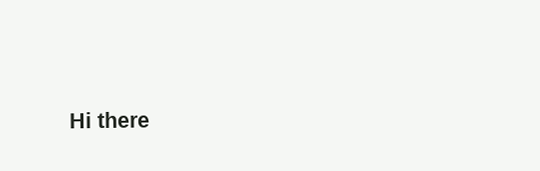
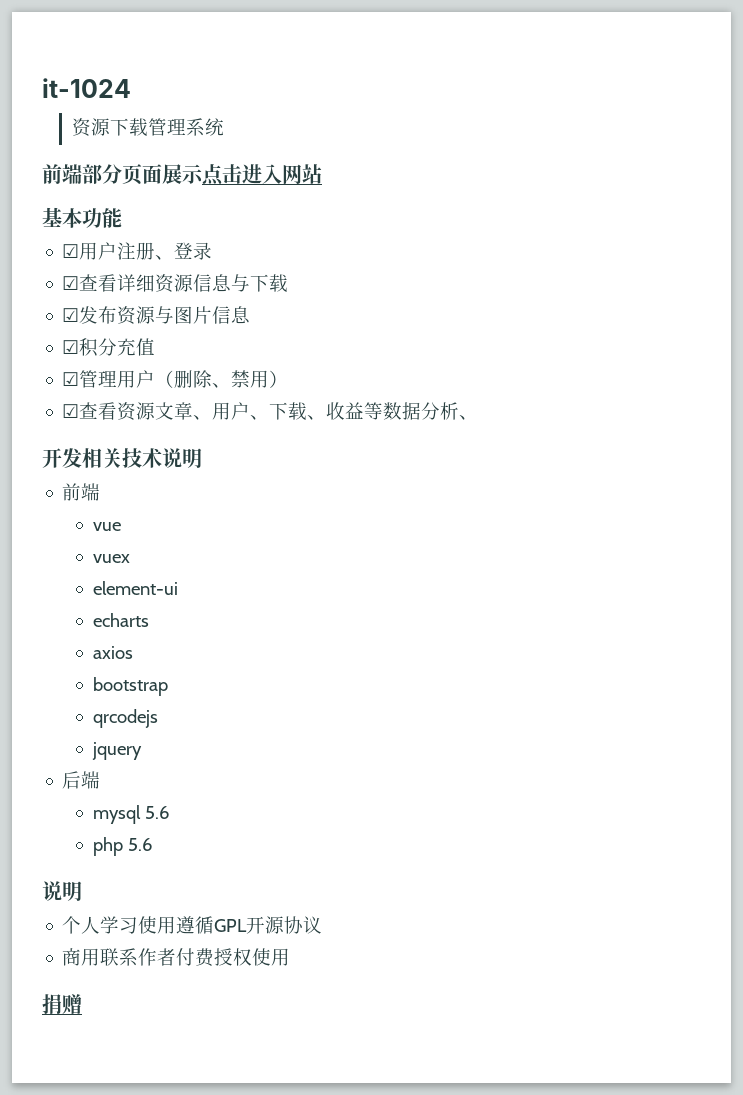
- Hi there
+ it-1024
+ 资源下载管理系统
+ 前端部分页面展示点击进入网站
+ 基本功能
+ ☑用户注册、登录
+ ☑查看详细资源信息与下载
+ ☑发布资源与图片信息
+ ☑积分充值
+ ☑管理用户（删除、禁用）
+ ☑查看资源文章、用户、下载、收益等数据分析、
+ 开发相关技术说明
+ 前端
+ vue
+ vuex
+ element-ui
+ echarts
+ axios
+ bootstrap
+ qrcodejs
+ jquery
+ 后端
+ mysql 5.6
+ php 5.6
+ 说明
+ 个人学习使用遵循GPL开源协议
+ 商用联系作者付费授权使用
+ 捐赠

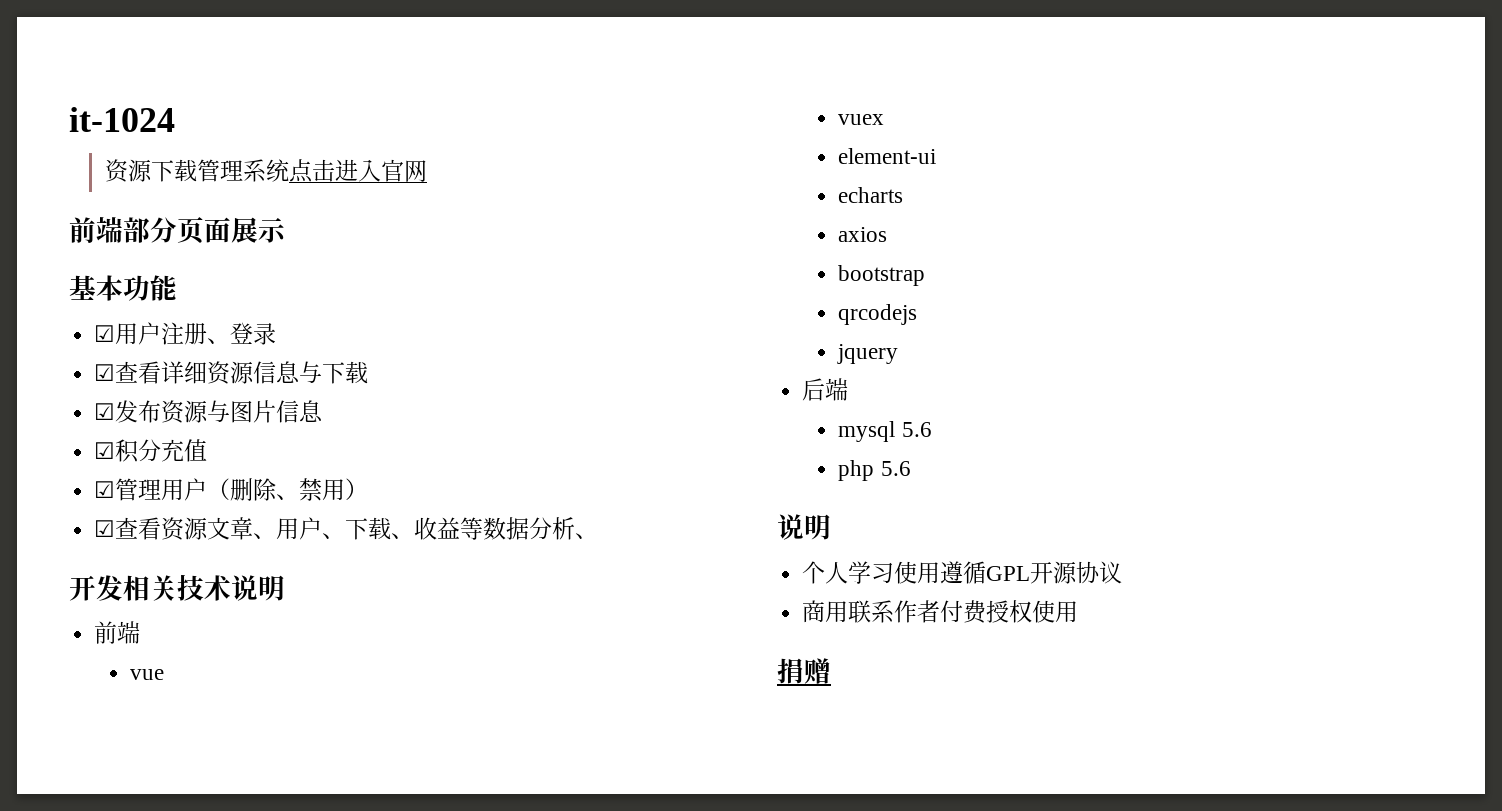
- 资源下载管理系统
+ 资源下载管理系统点击进入官网
- 前端部分页面展示点击进入网站
+ 前端部分页面展示

